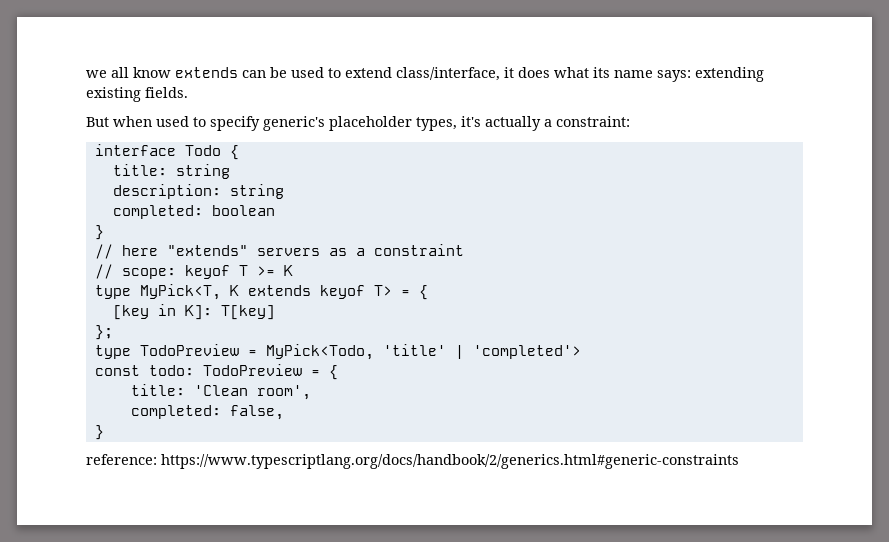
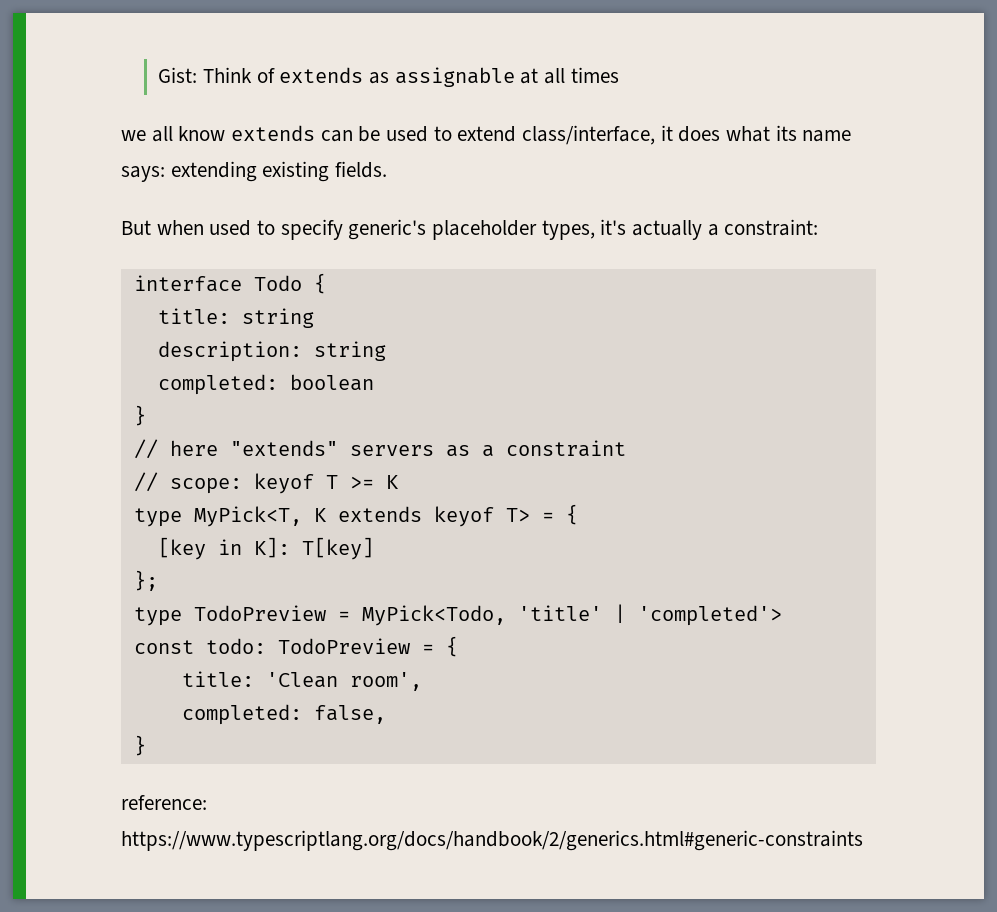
+ Gist: Think of extends as assignable at all times

